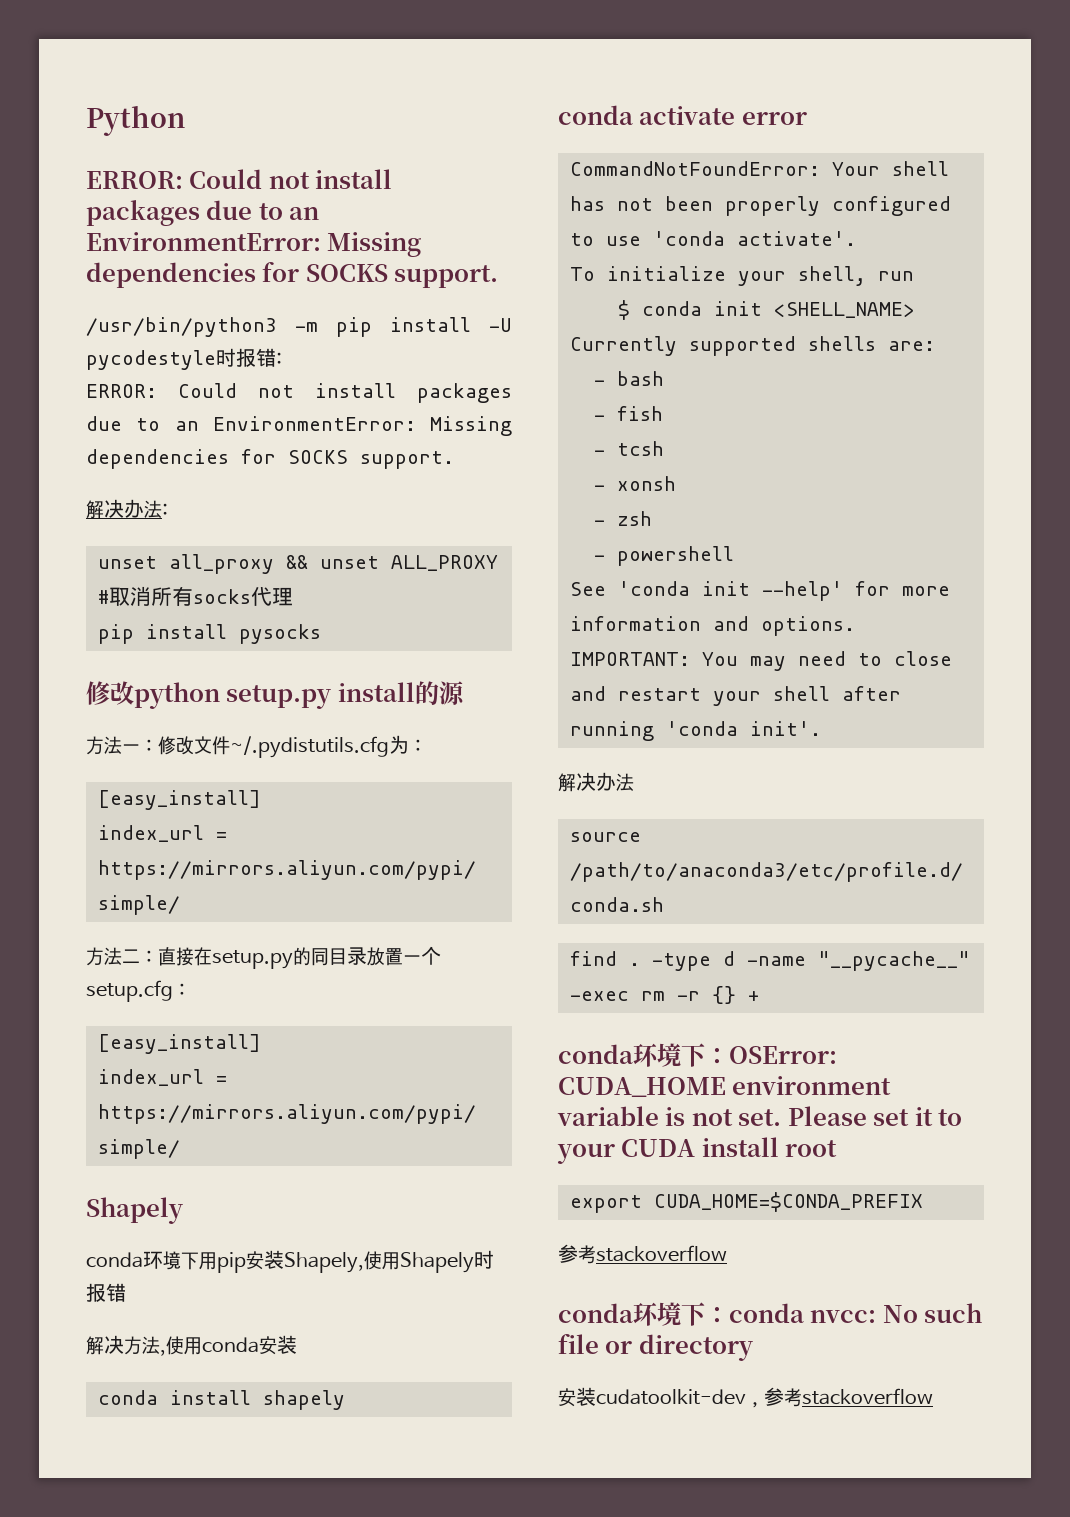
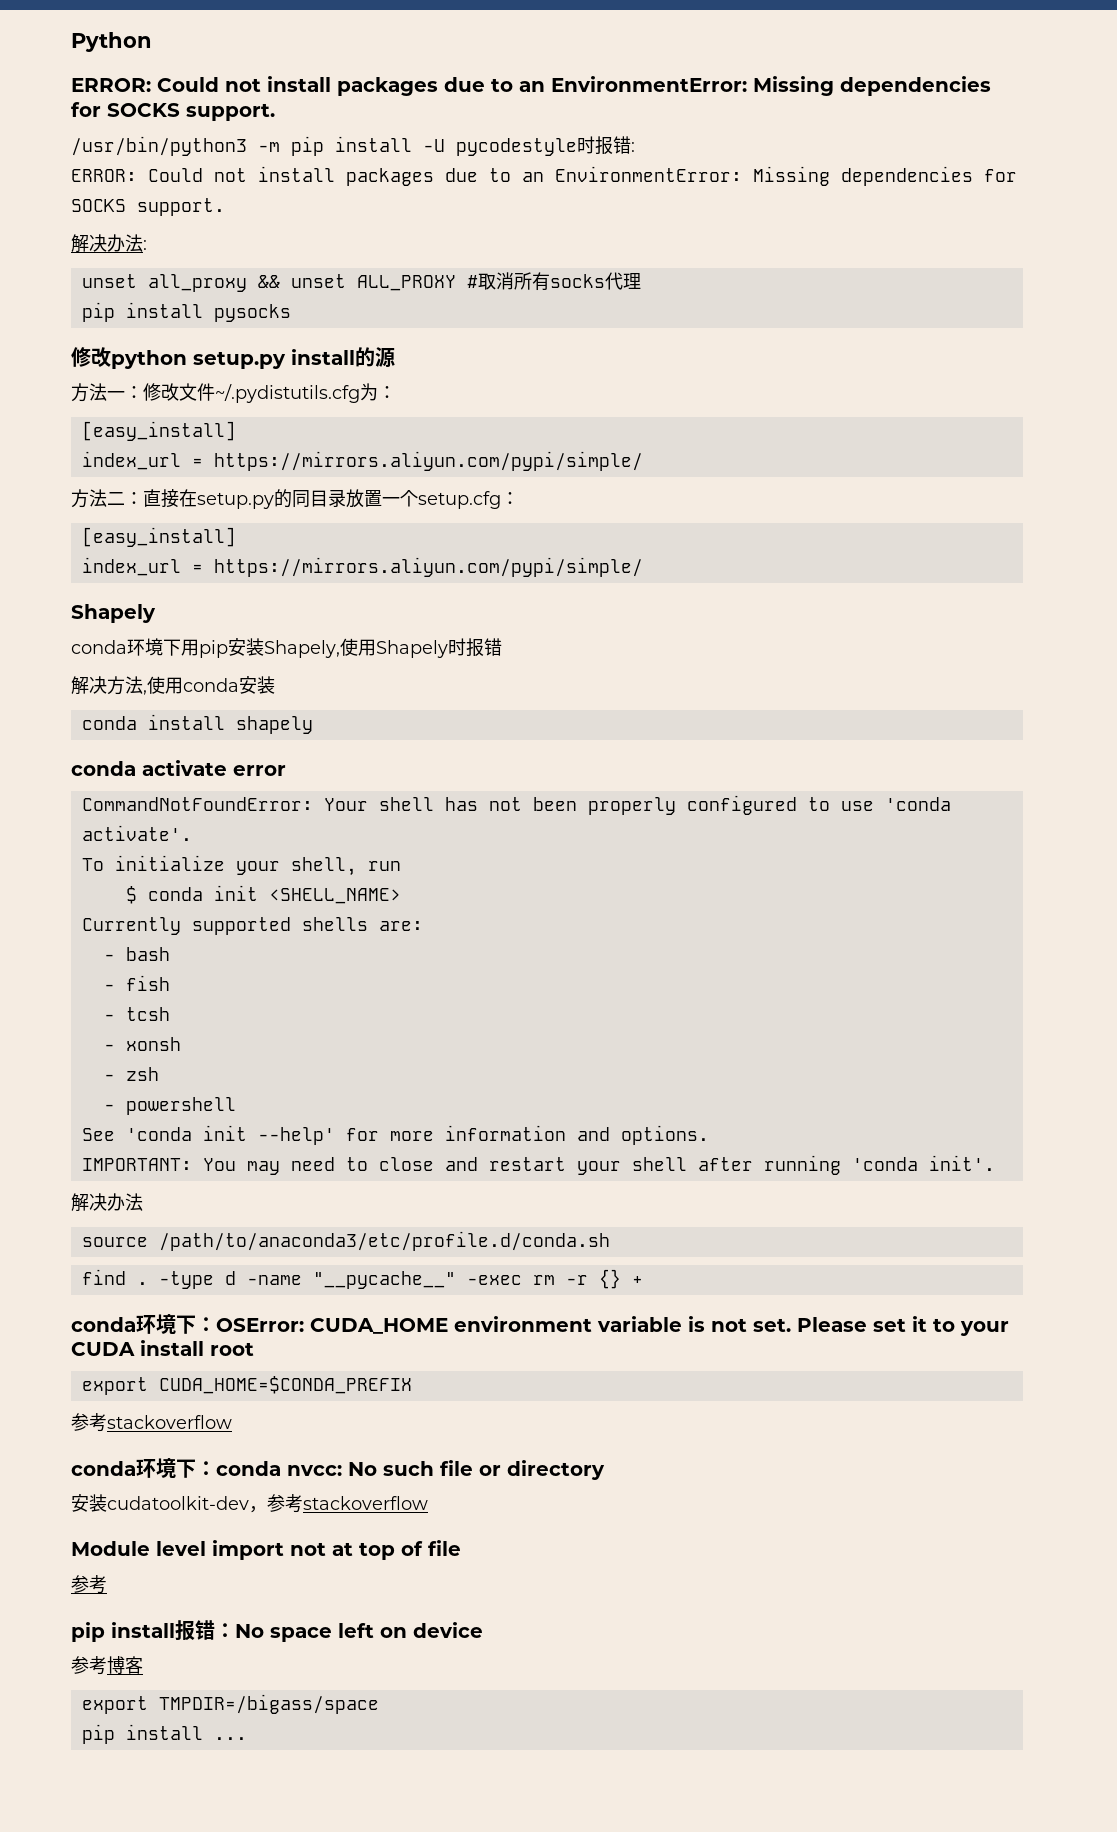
+ Module level import not at top of file
+ 参考
+ pip install报错：No space left on device
+ 参考博客
+ export TMPDIR=/bigass/space
+ pip install ...

